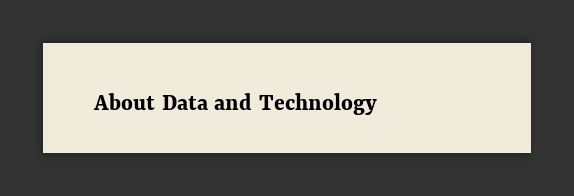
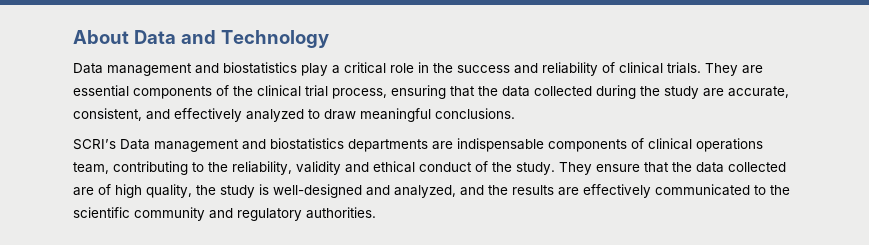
+ Data management and biostatistics play a critical role in the success and reliability of clinical trials. They are essential components of the clinical trial process, ensuring that the data collected during the study are accurate, consistent, and effectively analyzed to draw meaningful conclusions.
+ SCRI’s Data management and biostatistics departments are indispensable components of clinical operations team, contributing to the reliability, validity and ethical conduct of the study. They ensure that the data collected are of high quality, the study is well-designed and analyzed, and the results are effectively communicated to the scientific community and regulatory authorities.

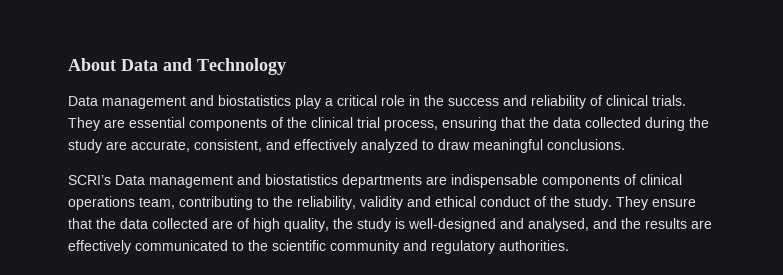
- They ensure that the data collected are of high quality, the study is well-designed and analyzed, and the results are effectively communicated to the scientific community and regulatory authorities.
+ They ensure that the data collected are of high quality, the study is well-designed and analysed, and the results are effectively communicated to the scientific community and regulatory authorities.

